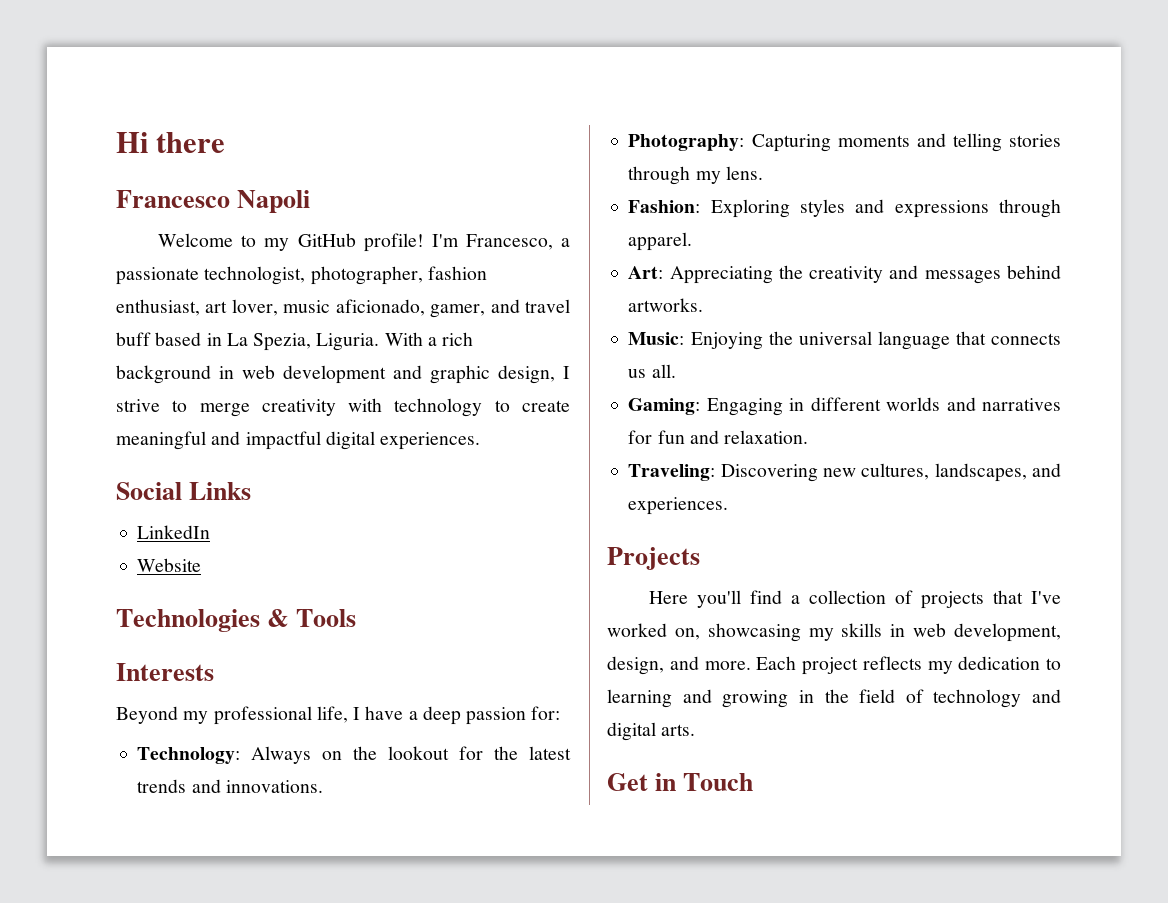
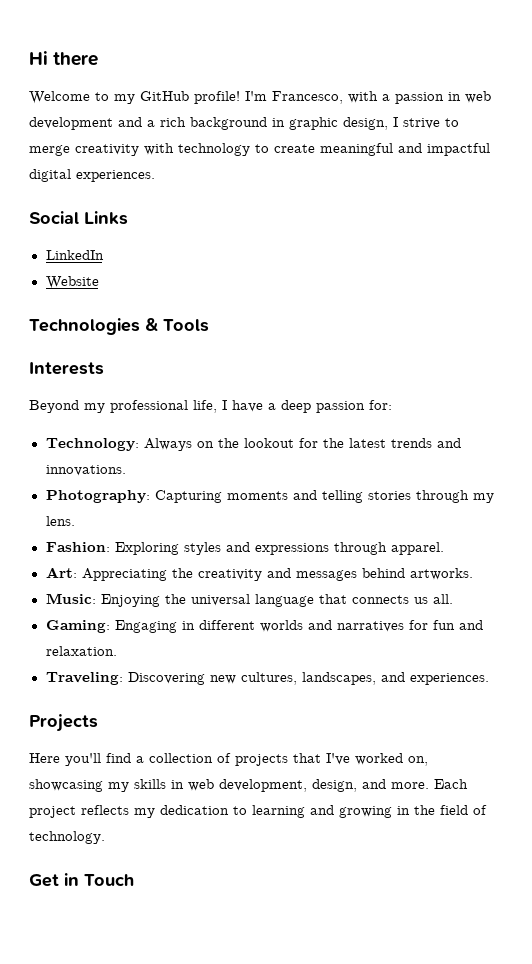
- Francesco Napoli
- I'm Francesco, a passionate technologist, photographer, fashion enthusiast, art lover, music aficionado, gamer, and travel buff based in La Spezia, Liguria. With a rich background in web development and graphic design, I strive to merge creativity with technology to create meaningful and impactful digital experiences.
+ I'm Francesco, with a passion in web development and a rich background in graphic design, I strive to merge creativity with technology to create meaningful and impactful digital experiences.
- Each project reflects my dedication to learning and growing in the field of technology and digital arts.
+ Each project reflects my dedication to learning and growing in the field of technology.

